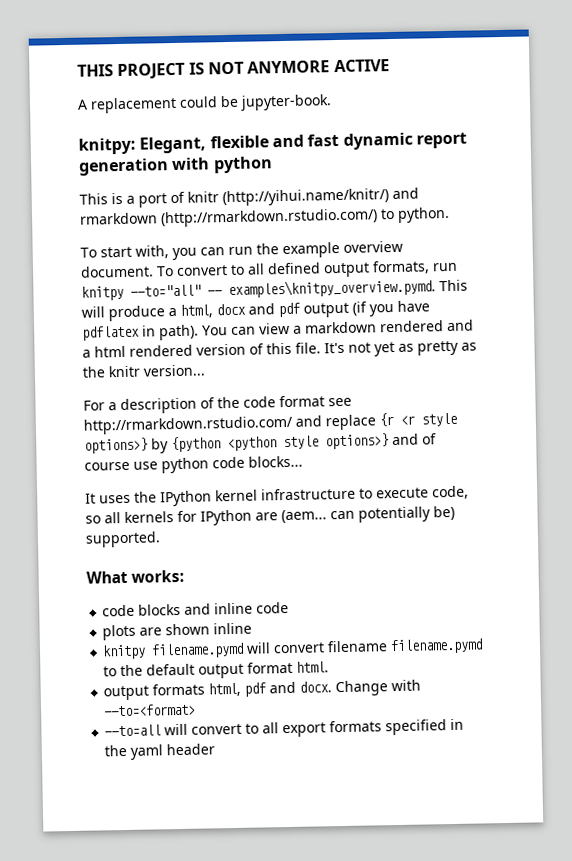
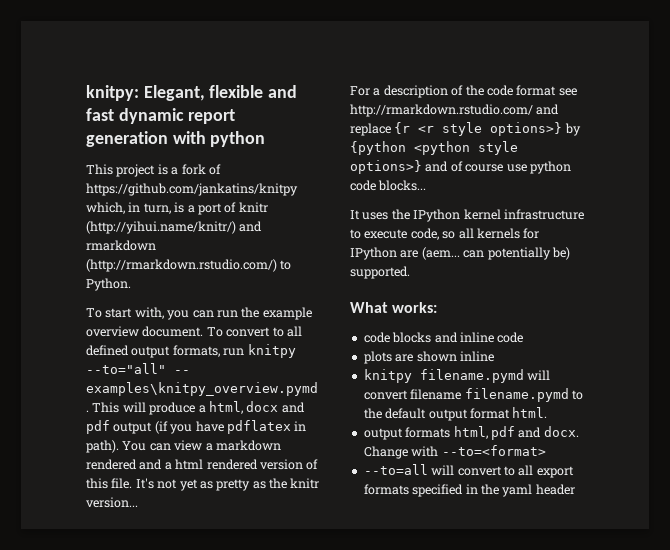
- THIS PROJECT IS NOT ANYMORE ACTIVE
- A replacement could be jupyter-book.
- This is a port of knitr (http://yihui.name/knitr/) and rmarkdown (http://rmarkdown.rstudio.com/) to python.
+ This project is a fork of https://github.com/jankatins/knitpy which, in turn, is a port of knitr (http://yihui.name/knitr/) and rmarkdown (http://rmarkdown.rstudio.com/) to Python.

